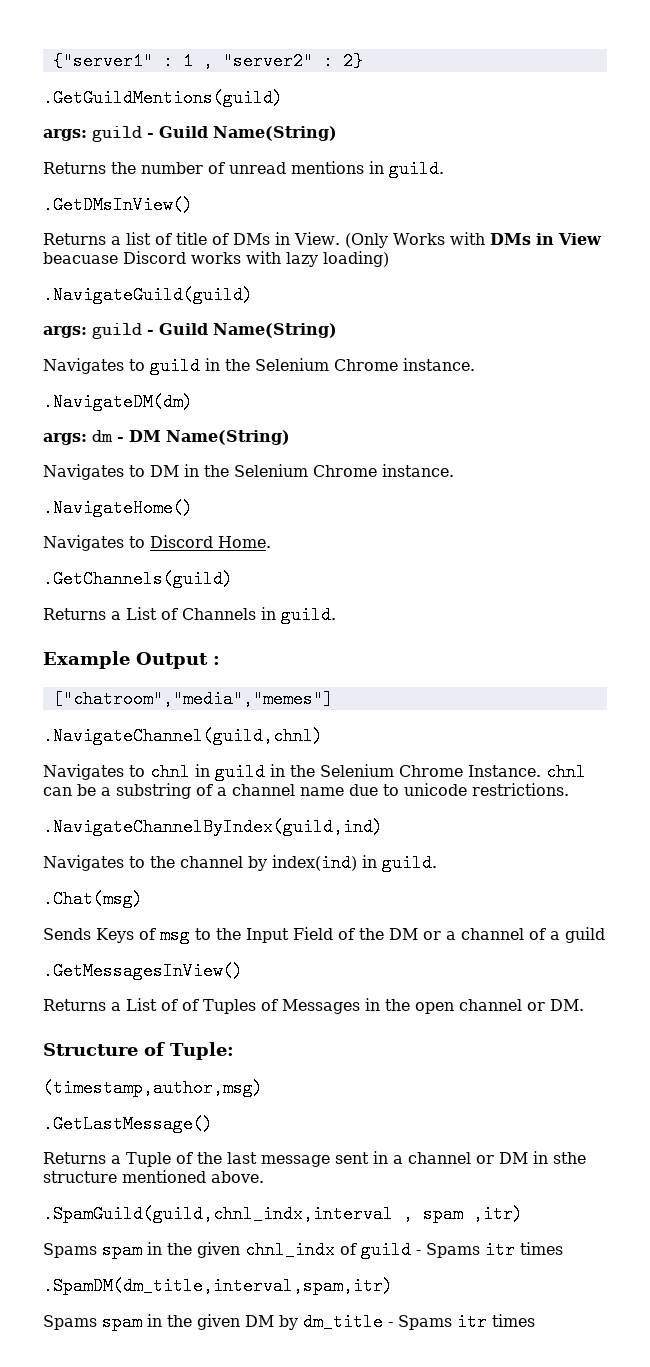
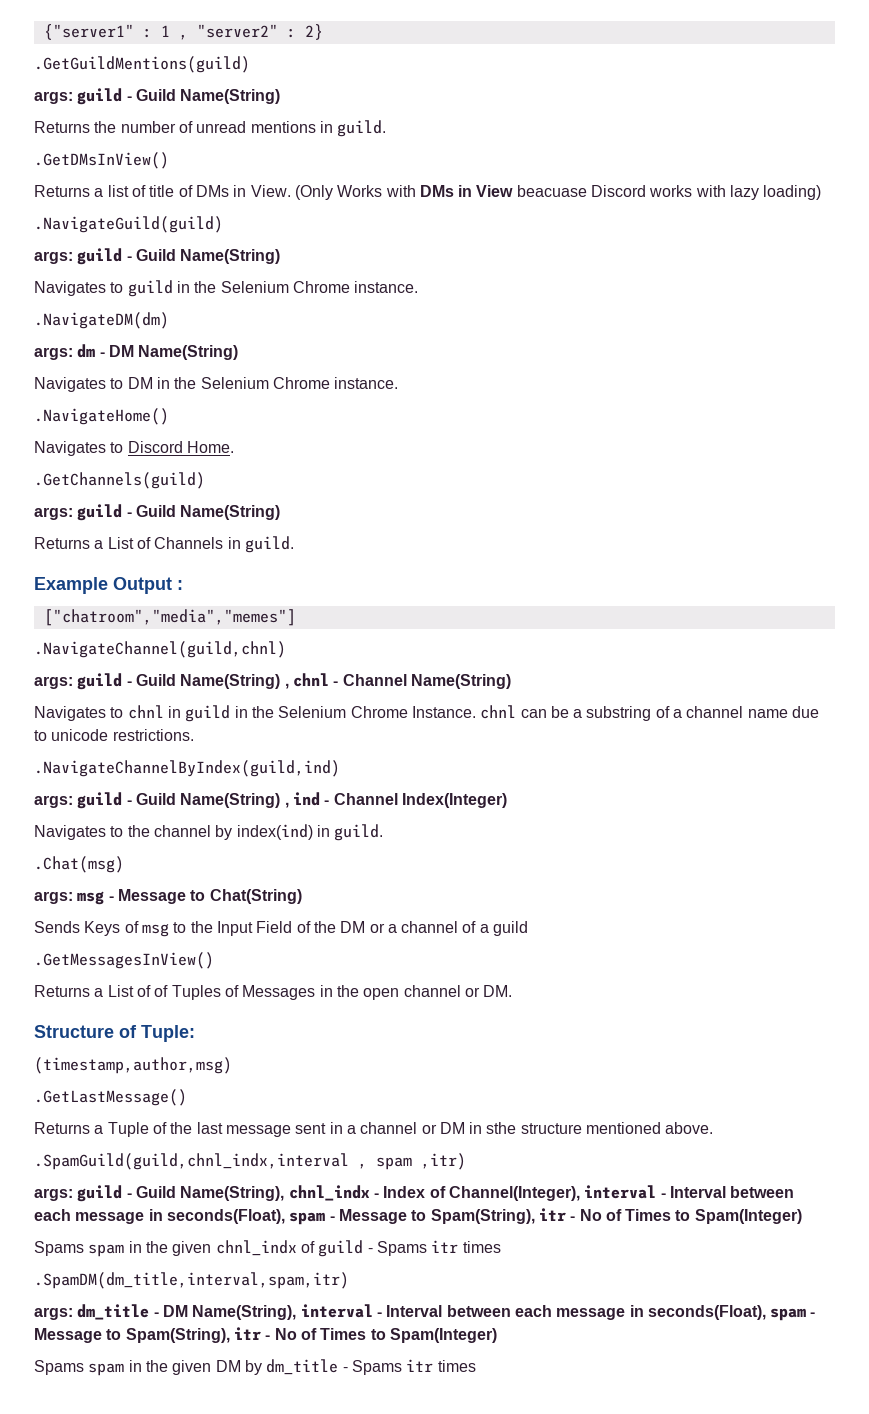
  .GetChannels(guild)
+ args: guild - Guild Name(String)
+ args: guild - Guild Name(String) , chnl - Channel Name(String)
+ args: guild - Guild Name(String) , ind - Channel Index(Integer)
+ args: msg - Message to Chat(String)
+ args: guild - Guild Name(String), chnl_indx - Index of Channel(Integer), interval - Interval between each message in seconds(Float), spam - Message to Spam(String), itr - No of Times to Spam(Integer)
+ args: dm_title - DM Name(String), interval - Interval between each message in seconds(Float), spam - Message to Spam(String), itr - No of Times to Spam(Integer)

